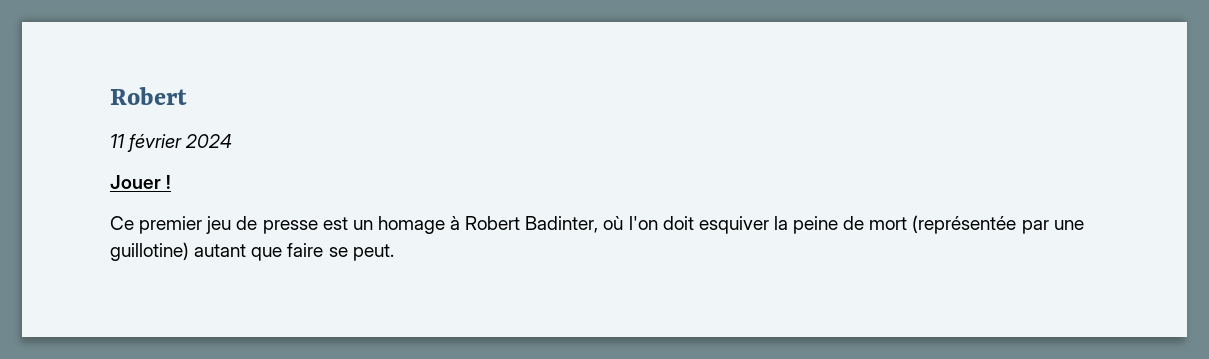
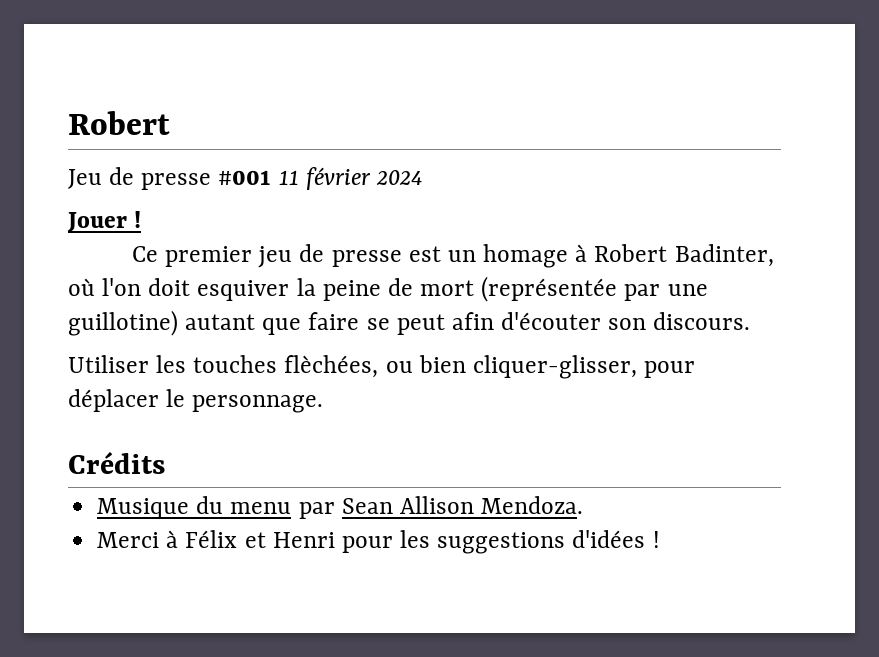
- 11 février 2024
+ Jeu de presse #001 11 février 2024
- Ce premier jeu de presse est un homage à Robert Badinter, où l'on doit esquiver la peine de mort (représentée par une guillotine) autant que faire se peut.
+ Ce premier jeu de presse est un homage à Robert Badinter, où l'on doit esquiver la peine de mort (représentée par une guillotine) autant que faire se peut afin d'écouter son discours.
+ Utiliser les touches flèchées, ou bien cliquer-glisser, pour déplacer le personnage.
+ Crédits
+ Musique du menu par Sean Allison Mendoza.
+ Merci à Félix et Henri pour les suggestions d'idées !

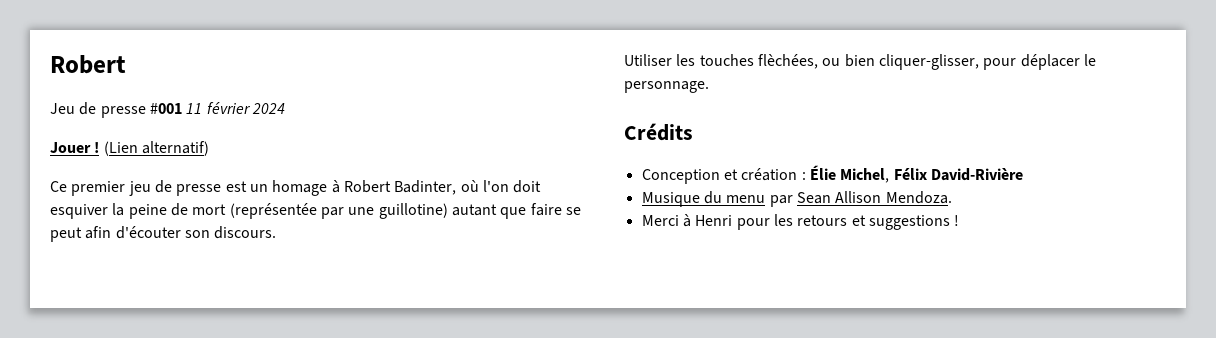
+ (Lien alternatif)
+ Conception et création : Élie Michel, Félix David-Rivière
- Merci à Félix et Henri pour les suggestions d'idées !
+ Merci à Henri pour les retours et suggestions !

